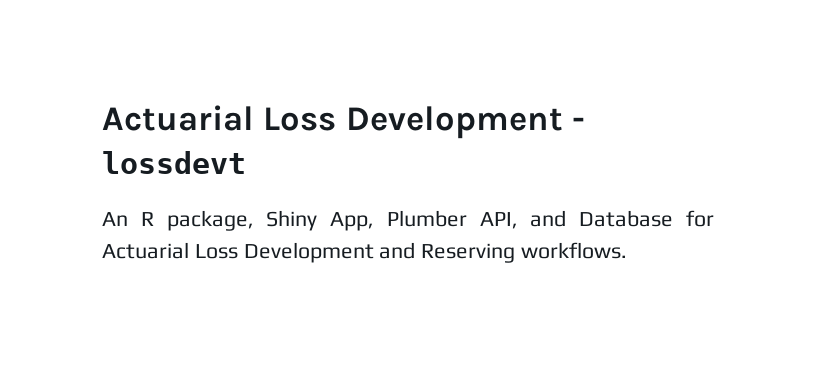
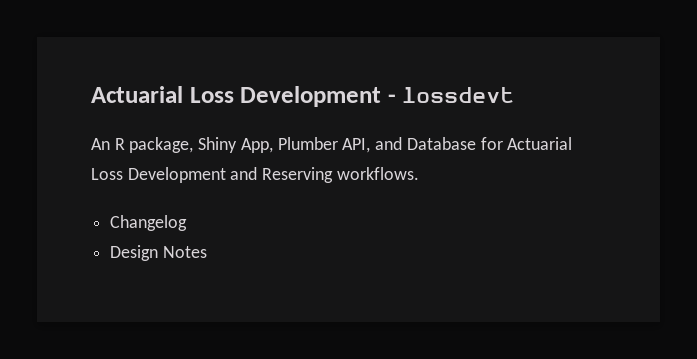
+ Changelog
+ Design Notes

